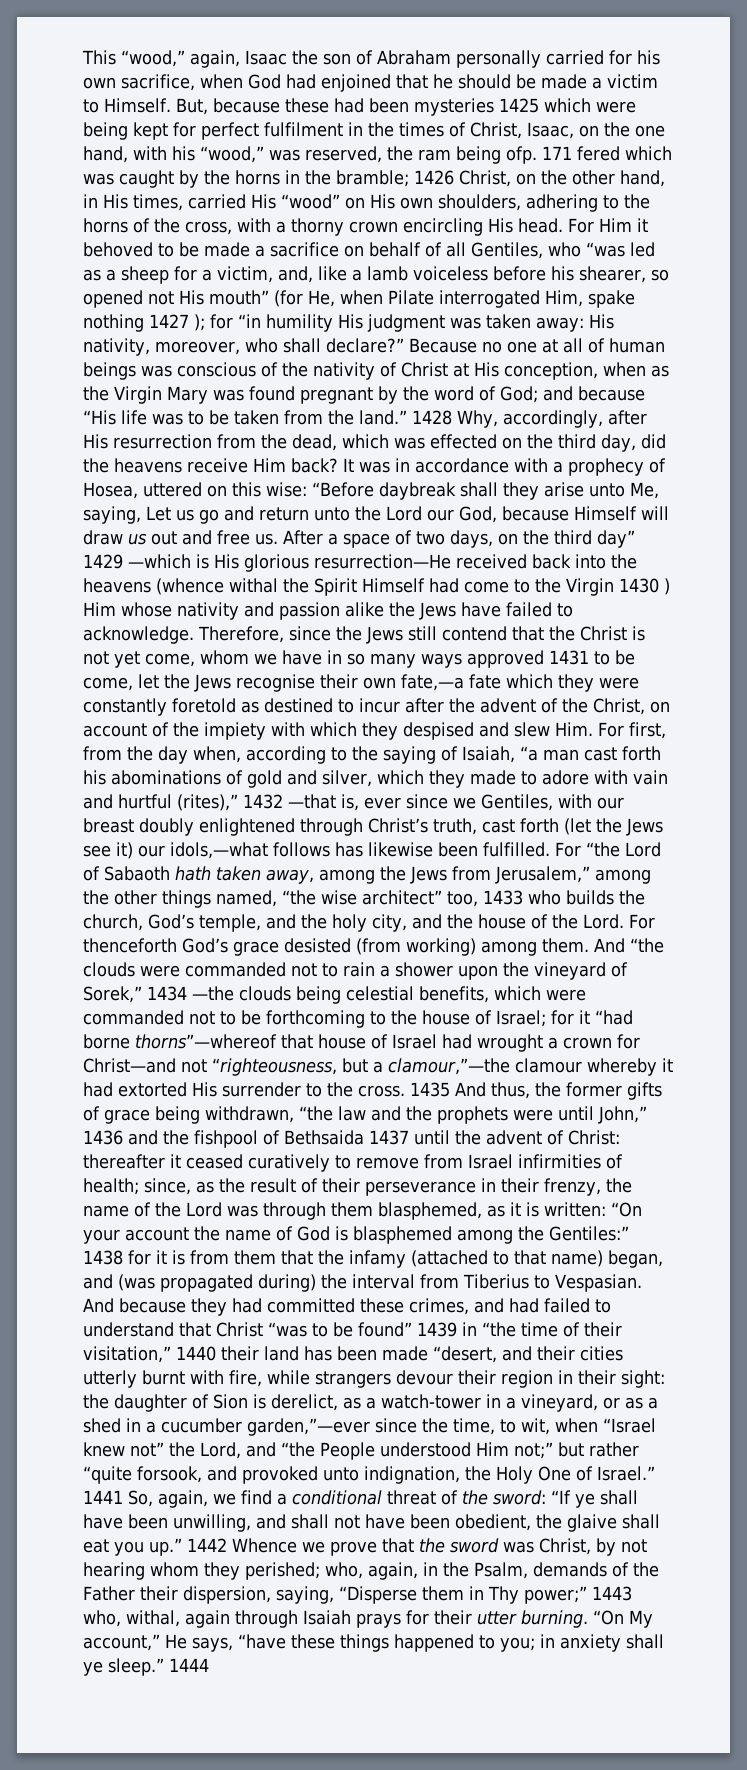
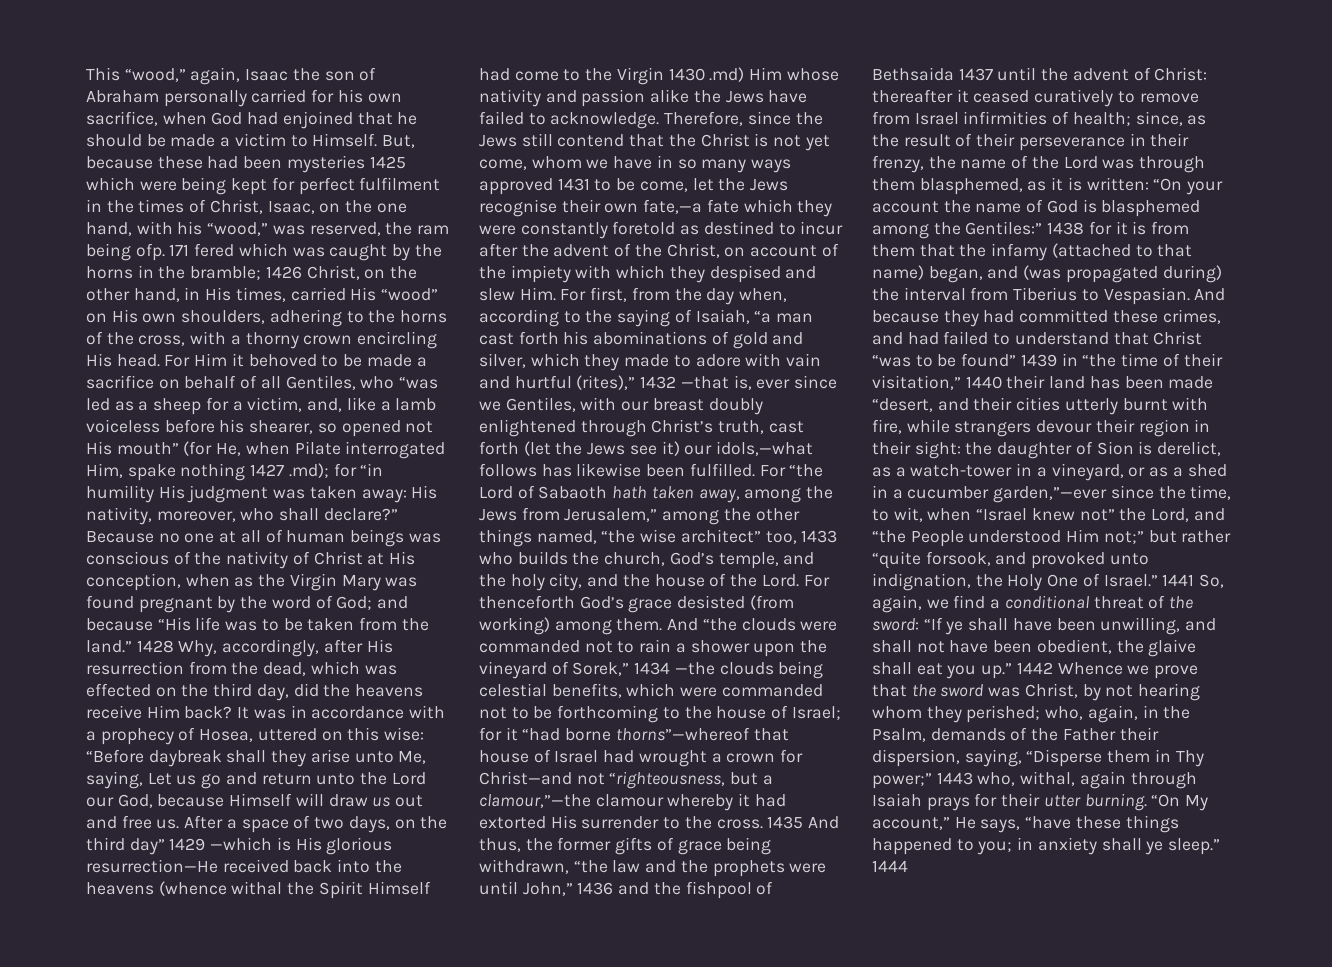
- For Him it behoved to be made a sacrifice on behalf of all Gentiles, who “was led as a sheep for a victim, and, like a lamb voiceless before his shearer, so opened not His mouth” (for He, when Pilate interrogated Him, spake nothing 1427 ); for “in humility His judgment was taken away: His nativity, moreover, who shall declare?”
+ For Him it behoved to be made a sacrifice on behalf of all Gentiles, who “was led as a sheep for a victim, and, like a lamb voiceless before his shearer, so opened not His mouth” (for He, when Pilate interrogated Him, spake nothing 1427 .md); for “in humility His judgment was taken away: His nativity, moreover, who shall declare?”
- After a space of two days, on the third day” 1429 —which is His glorious resurrection—He received back into the heavens (whence withal the Spirit Himself had come to the Virgin 1430 ) Him whose nativity and passion alike the Jews have failed to acknowledge.
+ After a space of two days, on the third day” 1429 —which is His glorious resurrection—He received back into the heavens (whence withal the Spirit Himself had come to the Virgin 1430 .md) Him whose nativity and passion alike the Jews have failed to acknowledge.

